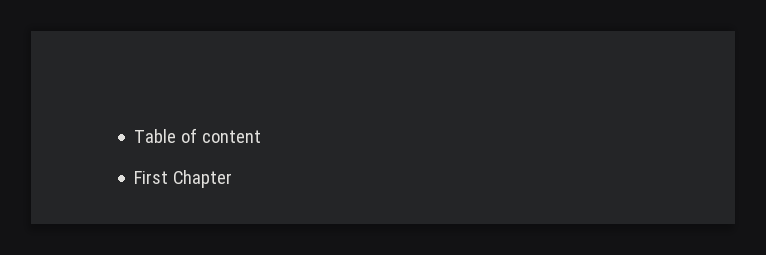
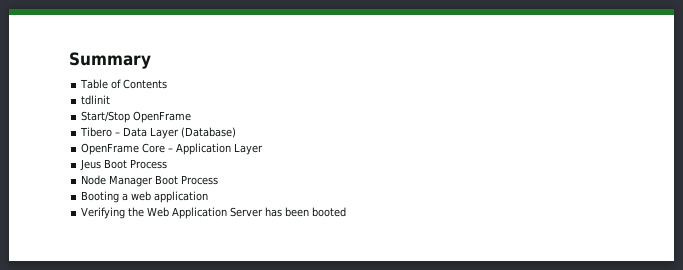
+ Summary
- Table of content
- First Chapter
+ Table of Contents
+ tdlinit
+ Start/Stop OpenFrame
+ Tibero – Data Layer (Database)
+ OpenFrame Core – Application Layer
+ Jeus Boot Process
+ Node Manager Boot Process
+ Booting a web application
+ Verifying the Web Application Server has been booted

